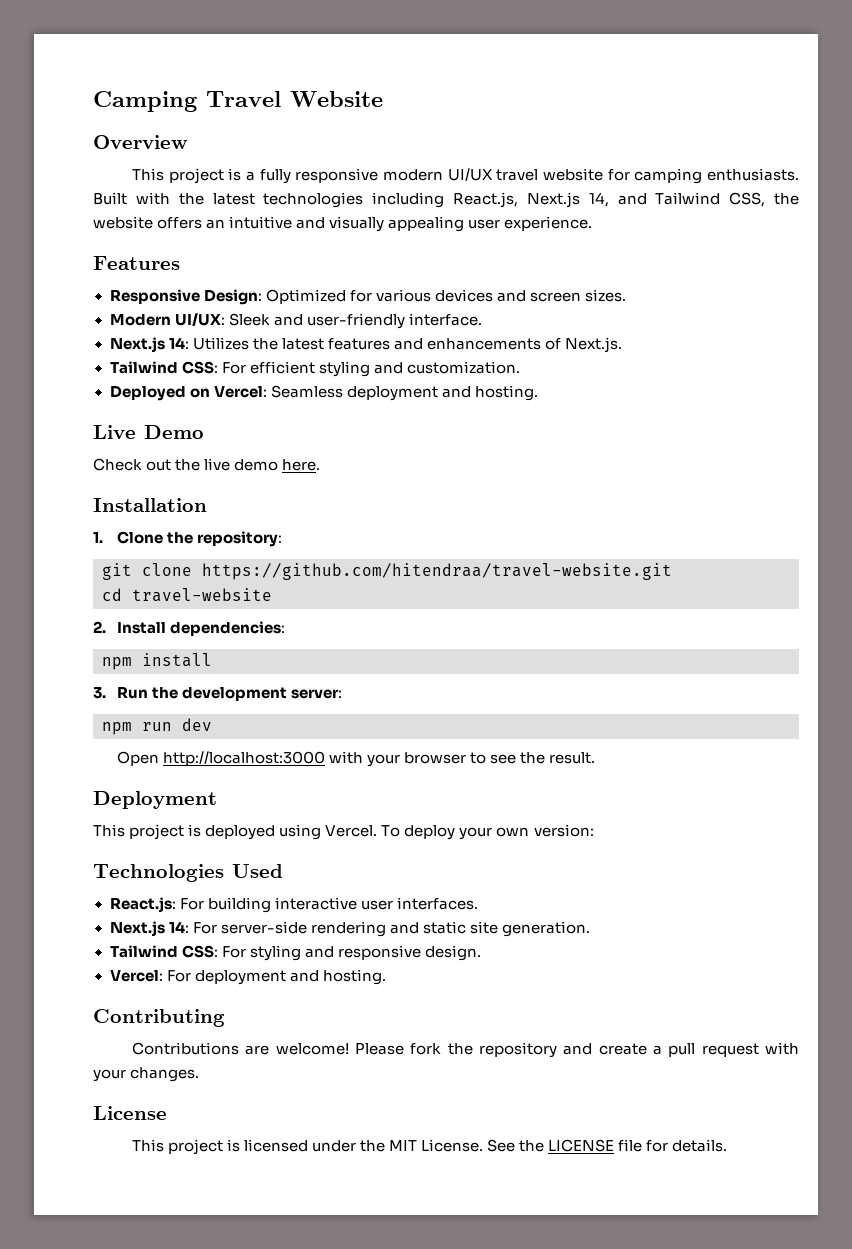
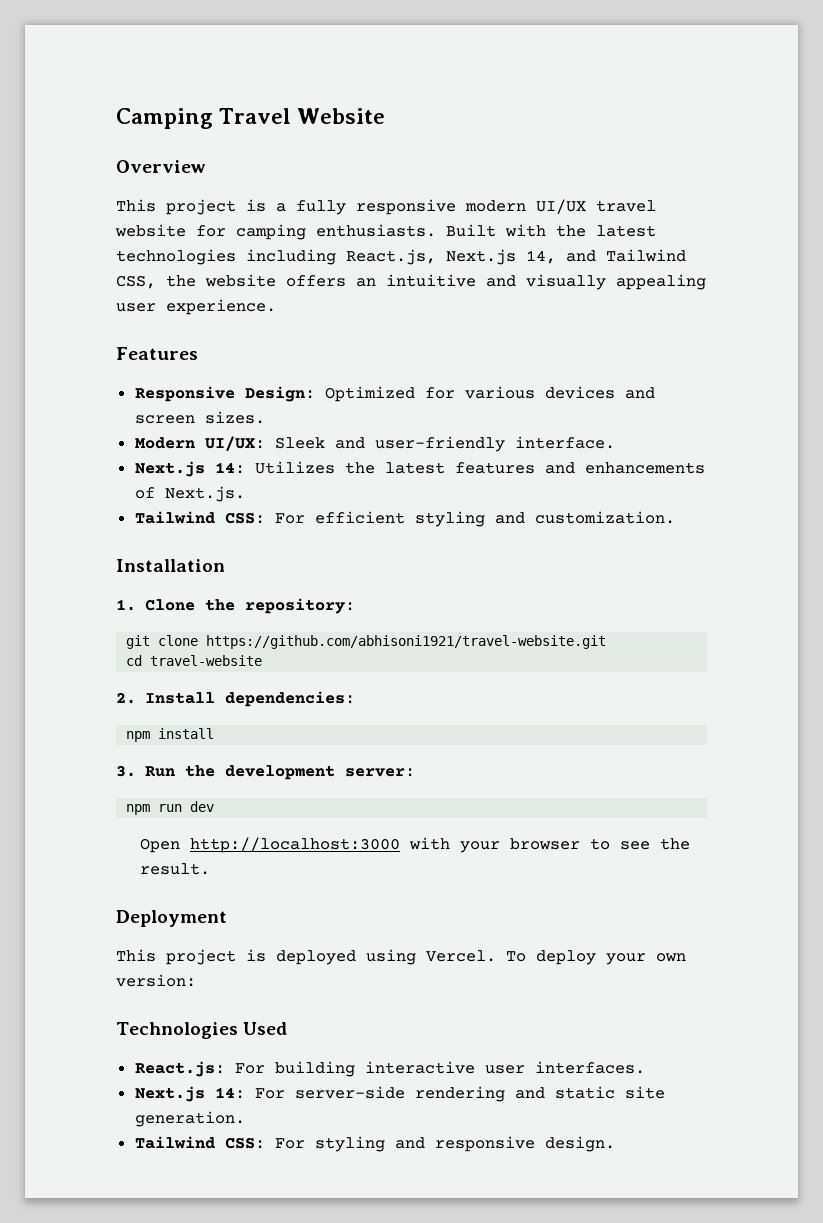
- Deployed on Vercel: Seamless deployment and hosting.
- Live Demo
- Check out the live demo here.
- git clone https://github.com/hitendraa/travel-website.git
+ git clone https://github.com/abhisoni1921/travel-website.git
- Vercel: For deployment and hosting.
- Contributing
- Contributions are welcome! Please fork the repository and create a pull request with your changes.
- License
- This project is licensed under the MIT License. See the LICENSE file for details.

